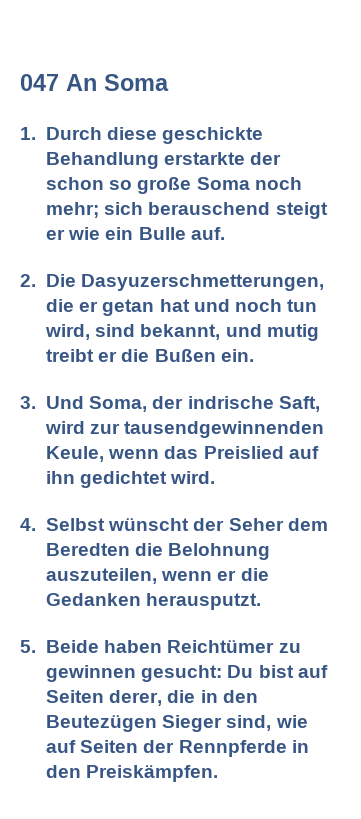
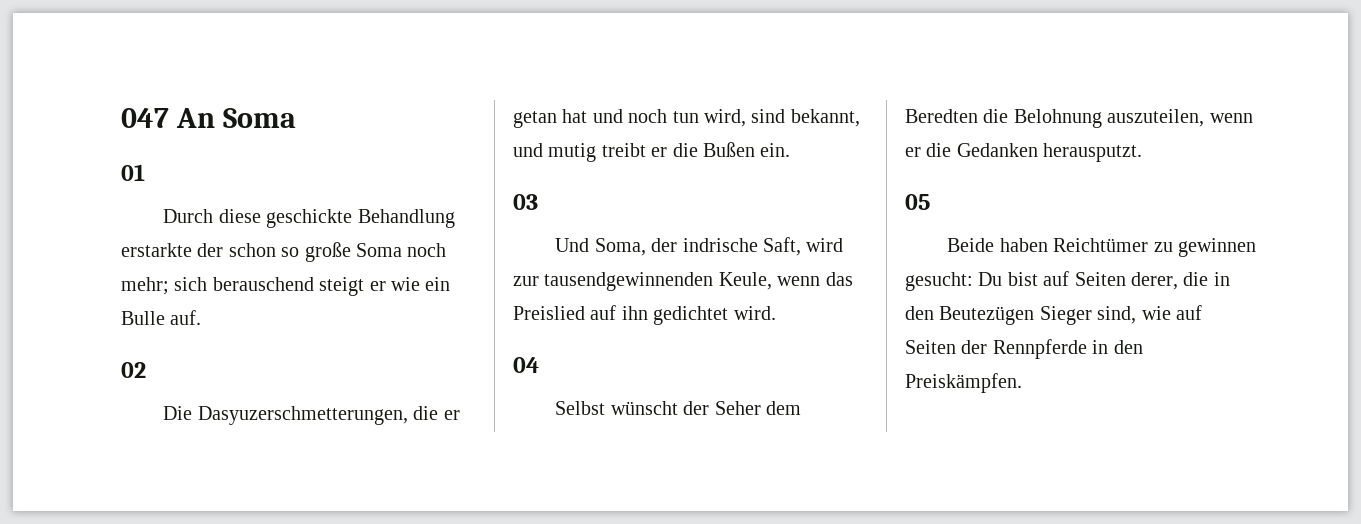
- 1. Durch diese geschickte Behandlung erstarkte der schon so große Soma noch mehr; sich berauschend steigt er wie ein Bulle auf.
+ 01
+ Durch diese geschickte Behandlung erstarkte der schon so große Soma noch mehr; sich berauschend steigt er wie ein Bulle auf.
- 2. Die Dasyuzerschmetterungen, die er getan hat und noch tun wird, sind bekannt, und mutig treibt er die Bußen ein.
+ 02
+ Die Dasyuzerschmetterungen, die er getan hat und noch tun wird, sind bekannt, und mutig treibt er die Bußen ein.
- 3. Und Soma, der indrische Saft, wird zur tausendgewinnenden Keule, wenn das Preislied auf ihn gedichtet wird.
+ 03
+ Und Soma, der indrische Saft, wird zur tausendgewinnenden Keule, wenn das Preislied auf ihn gedichtet wird.
- 4. Selbst wünscht der Seher dem Beredten die Belohnung auszuteilen, wenn er die Gedanken herausputzt.
+ 04
+ Selbst wünscht der Seher dem Beredten die Belohnung auszuteilen, wenn er die Gedanken herausputzt.
- 5. Beide haben Reichtümer zu gewinnen gesucht: Du bist auf Seiten derer, die in den Beutezügen Sieger sind, wie auf Seiten der Rennpferde in den Preiskämpfen.
+ 05
+ Beide haben Reichtümer zu gewinnen gesucht: Du bist auf Seiten derer, die in den Beutezügen Sieger sind, wie auf Seiten der Rennpferde in den Preiskämpfen.

